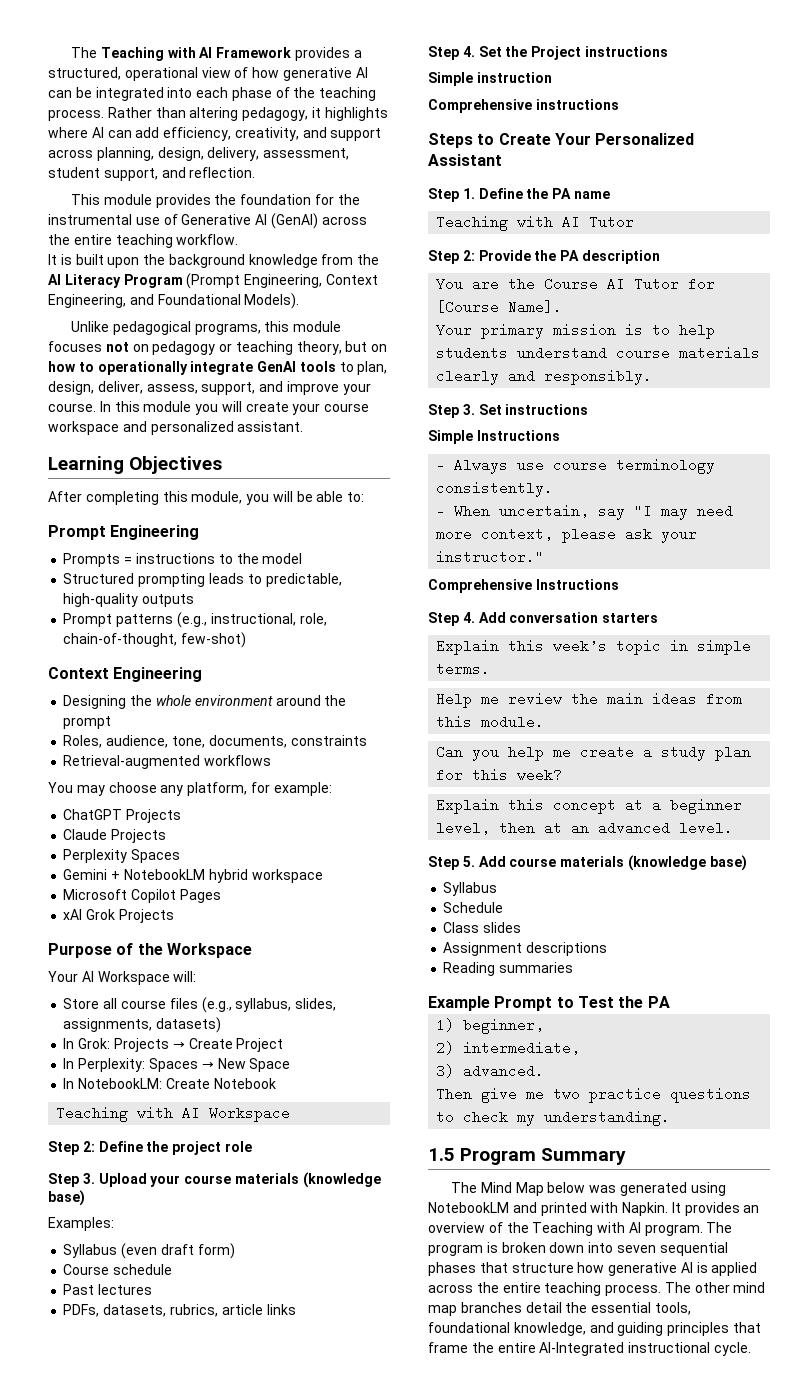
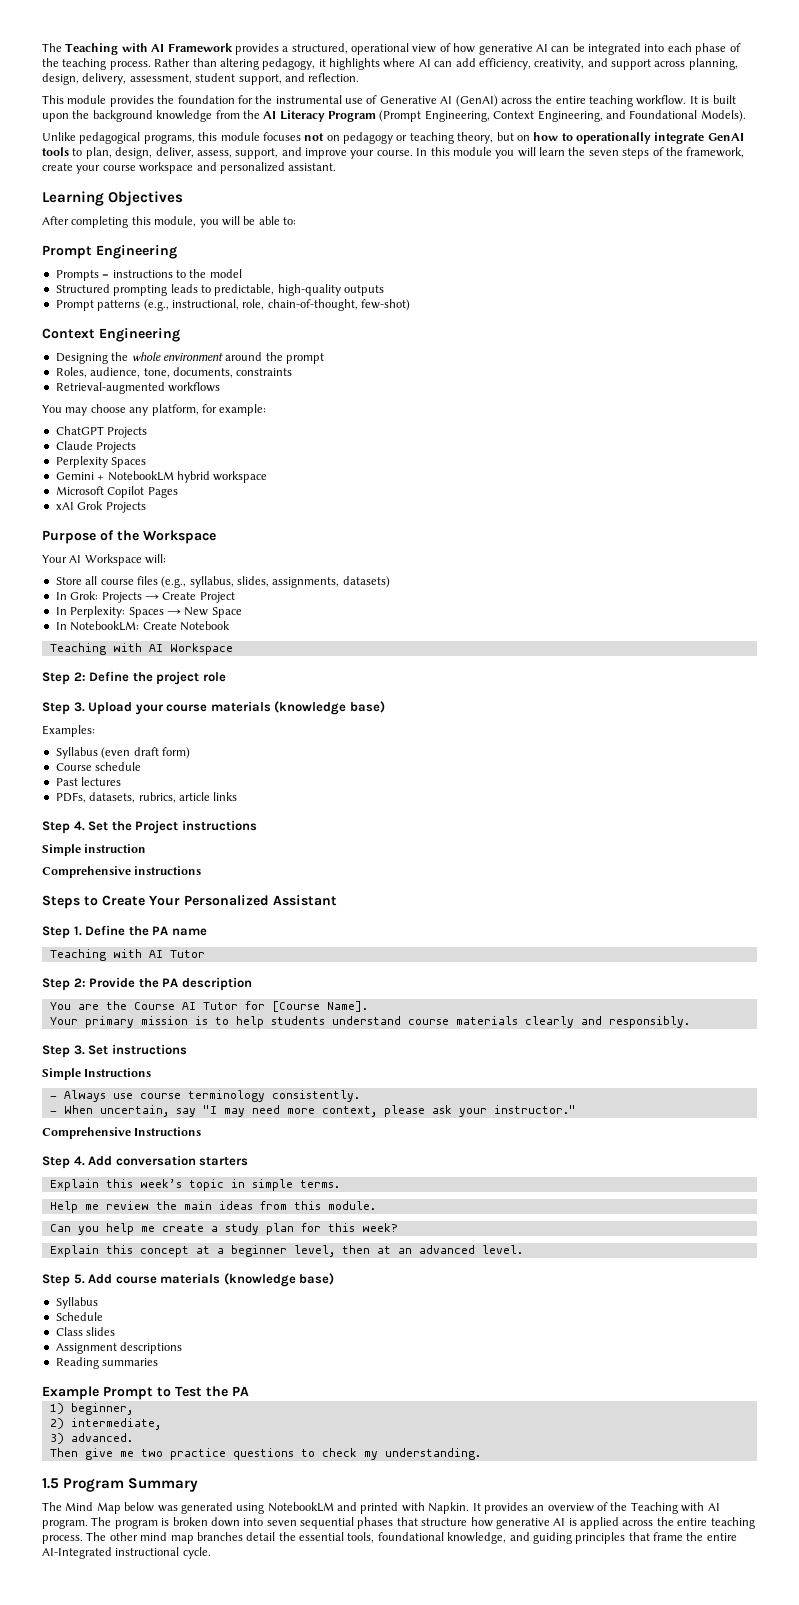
- This module provides the foundation for the instrumental use of Generative AI (GenAI) across the entire teaching workflow.
- It is built upon the background knowledge from the AI Literacy Program (Prompt Engineering, Context Engineering, and Foundational Models).
+ This module provides the foundation for the instrumental use of Generative AI (GenAI) across the entire teaching workflow. It is built upon the background knowledge from the AI Literacy Program (Prompt Engineering, Context Engineering, and Foundational Models).
- In this module you will create your course workspace and personalized assistant.
+ In this module you will learn the seven steps of the framework, create your course workspace and personalized assistant.

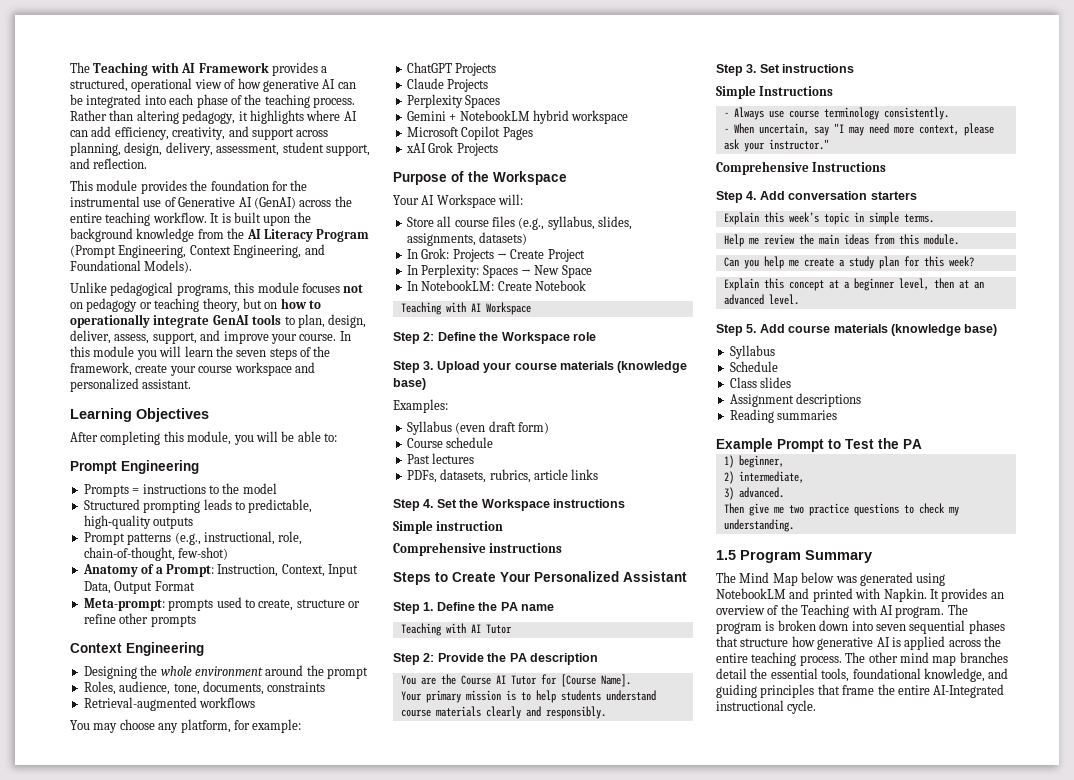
+ Anatomy of a Prompt: Instruction, Context, Input Data, Output Format
+ Meta-prompt: prompts used to create, structure or refine other prompts
- Step 2: Define the project role
+ Step 2: Define the Workspace role
- Step 4. Set the Project instructions
+ Step 4. Set the Workspace instructions

